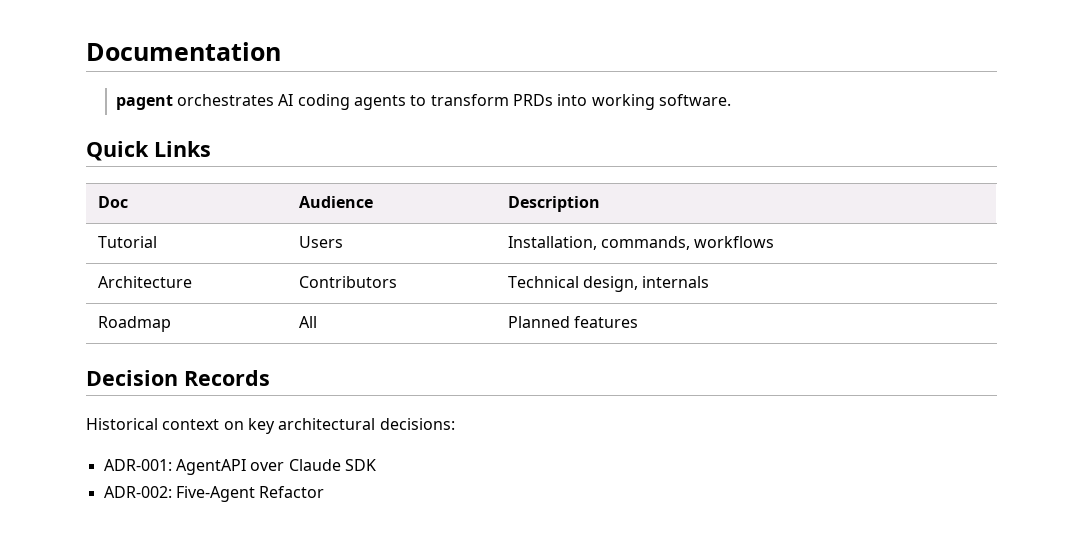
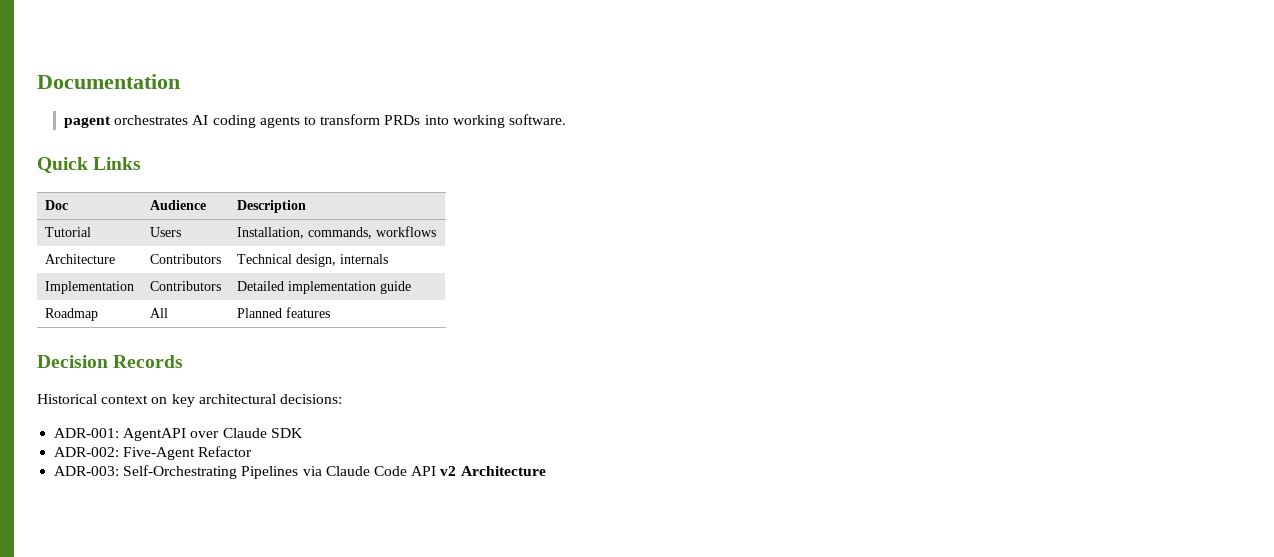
+ Implementation | Contributors | Detailed implementation guide
+ ADR-003: Self-Orchestrating Pipelines via Claude Code API v2 Architecture

